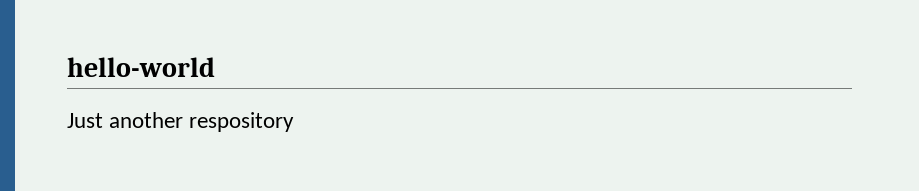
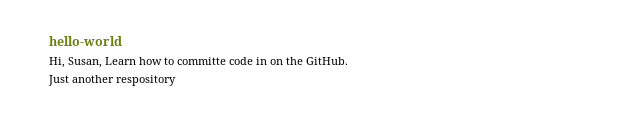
+ Hi, Susan, Learn how to committe code in on the GitHub.

